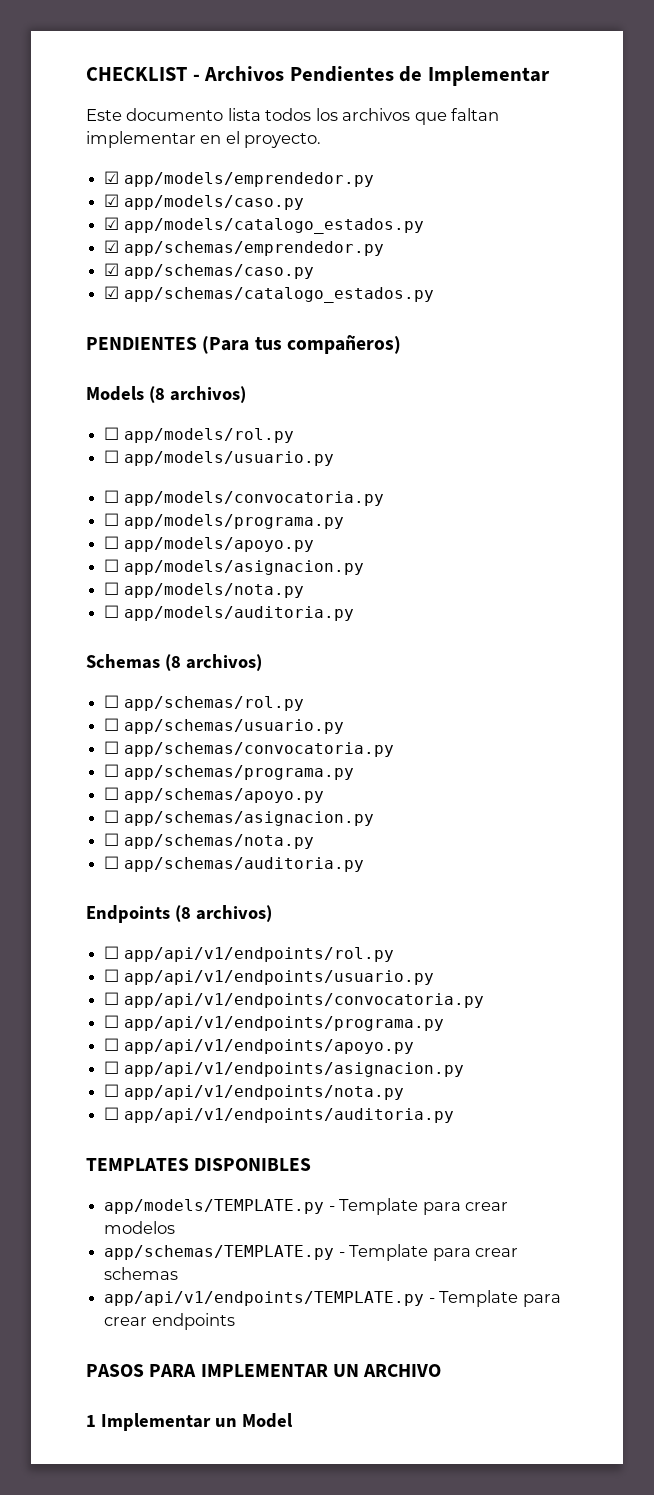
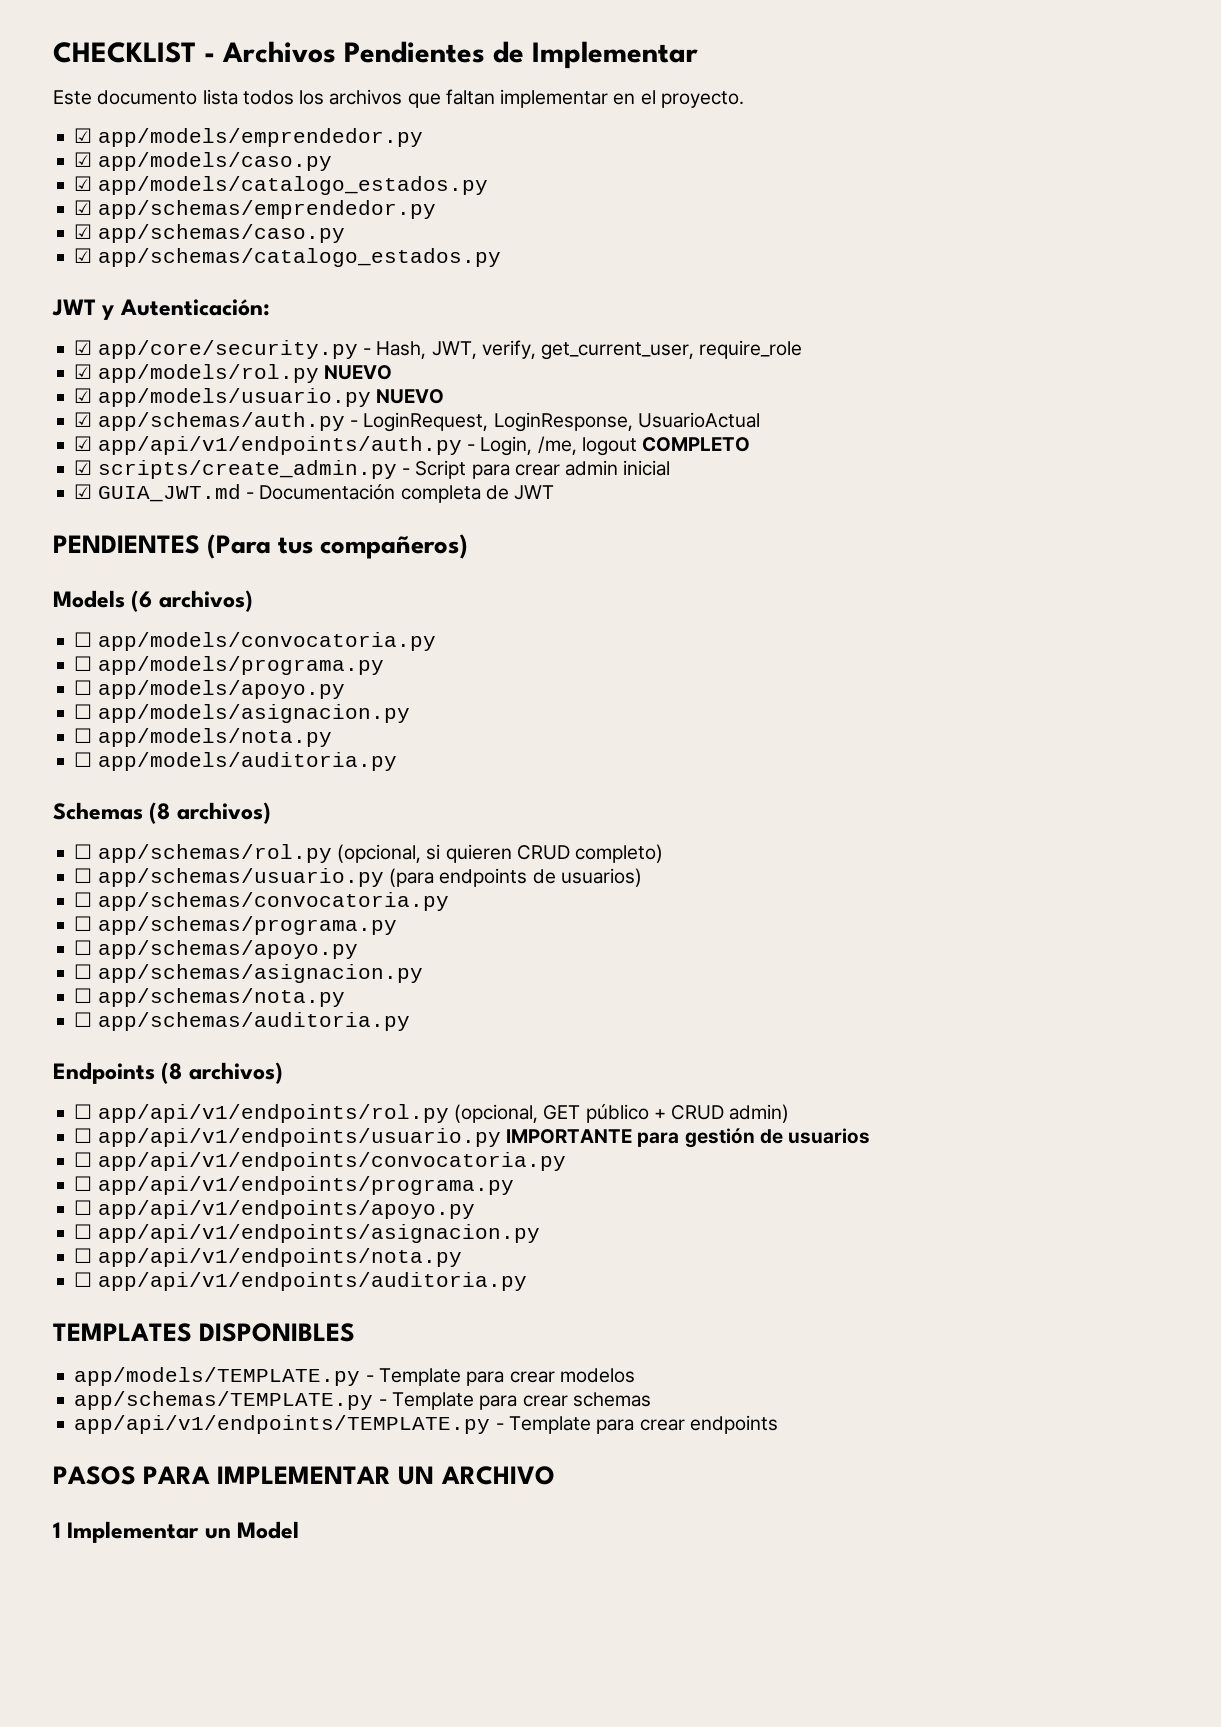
+ JWT y Autenticación:
+ ☑ app/core/security.py - Hash, JWT, verify, get_current_user, require_role
+ ☑ app/models/rol.py NUEVO
+ ☑ app/models/usuario.py NUEVO
+ ☑ app/schemas/auth.py - LoginRequest, LoginResponse, UsuarioActual
+ ☑ app/api/v1/endpoints/auth.py - Login, /me, logout COMPLETO
+ ☑ scripts/create_admin.py - Script para crear admin inicial
+ ☑ GUIA_JWT.md - Documentación completa de JWT
- Models (8 archivos)
- ☐ app/models/rol.py
- ☐ app/models/usuario.py
+ Models (6 archivos)
- ☐ app/schemas/rol.py
- ☐ app/schemas/usuario.py
+ ☐ app/schemas/rol.py (opcional, si quieren CRUD completo)
+ ☐ app/schemas/usuario.py (para endpoints de usuarios)
- ☐ app/api/v1/endpoints/rol.py
- ☐ app/api/v1/endpoints/usuario.py
+ ☐ app/api/v1/endpoints/rol.py (opcional, GET público + CRUD admin)
+ ☐ app/api/v1/endpoints/usuario.py IMPORTANTE para gestión de usuarios

